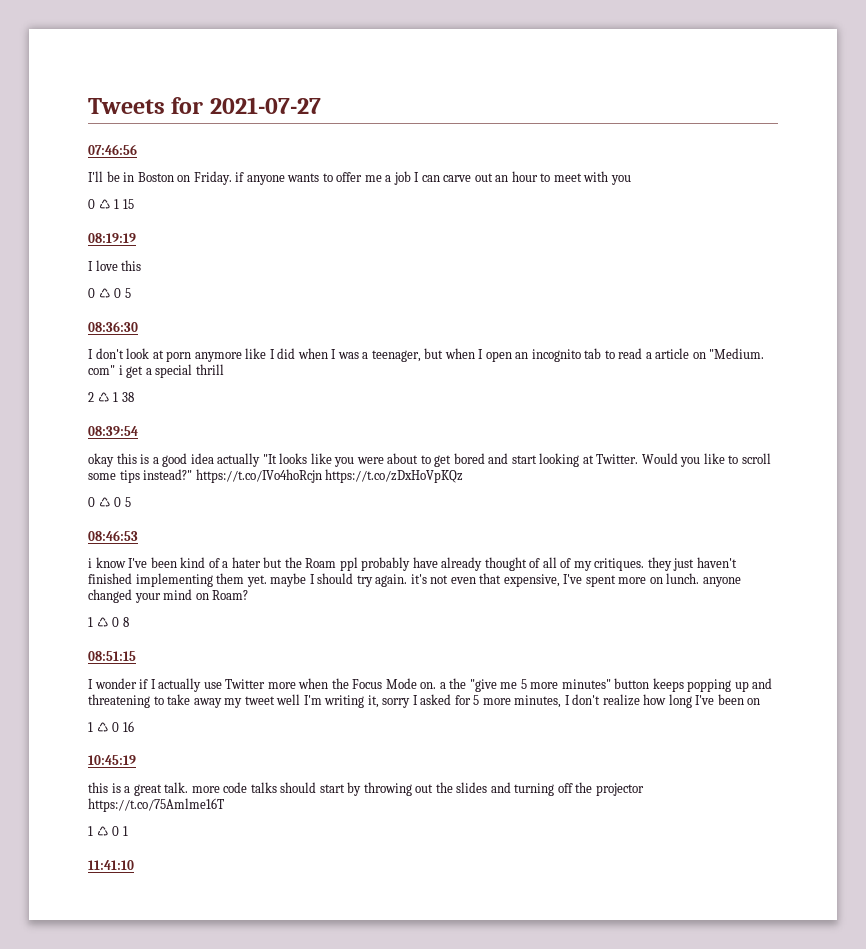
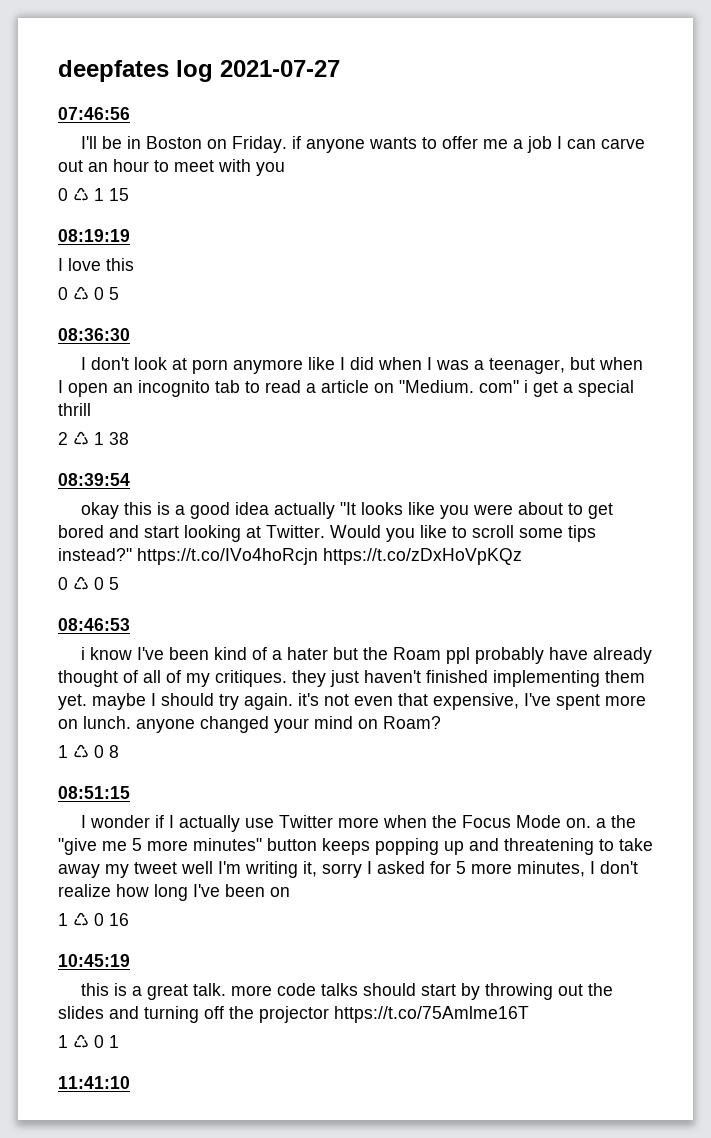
- Tweets for 2021-07-27
+ deepfates log 2021-07-27

